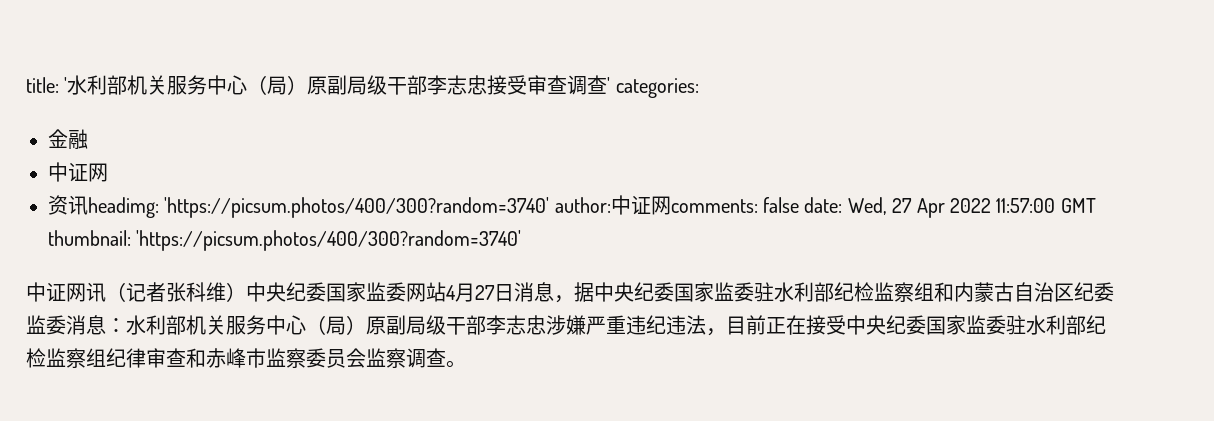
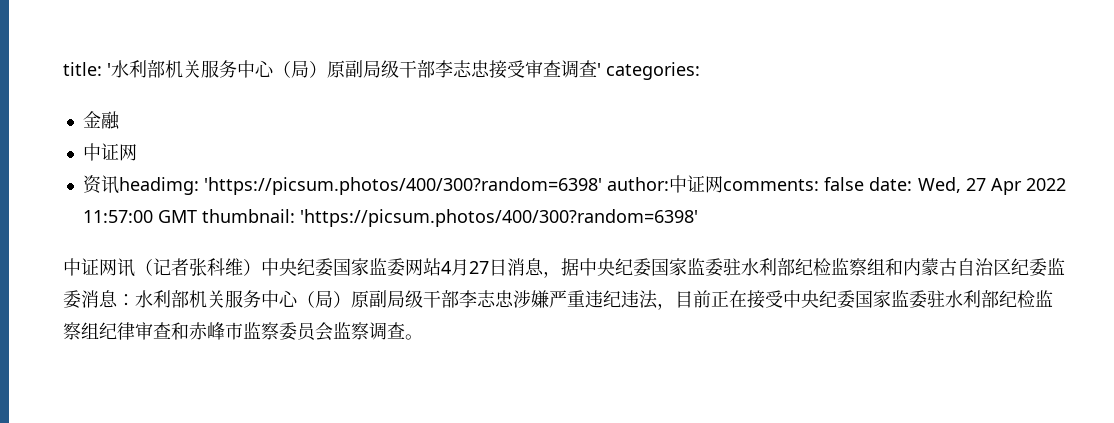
- 资讯headimg: 'https://picsum.photos/400/300?random=3740' author:中证网comments: false date: Wed, 27 Apr 2022 11:57:00 GMT thumbnail: 'https://picsum.photos/400/300?random=3740'
+ 资讯headimg: 'https://picsum.photos/400/300?random=6398' author:中证网comments: false date: Wed, 27 Apr 2022 11:57:00 GMT thumbnail: 'https://picsum.photos/400/300?random=6398'

